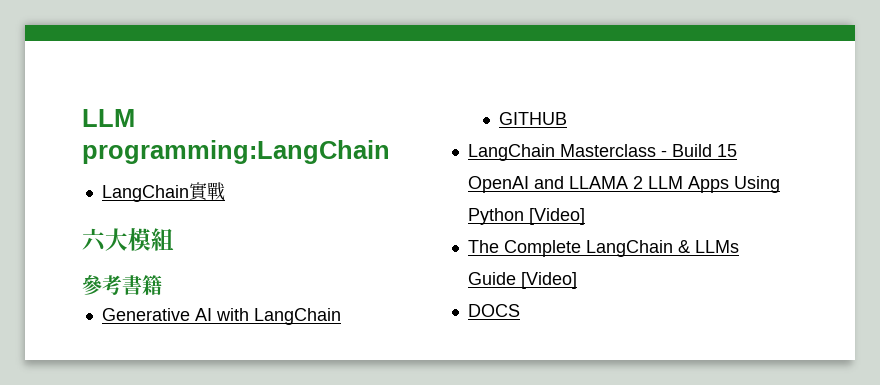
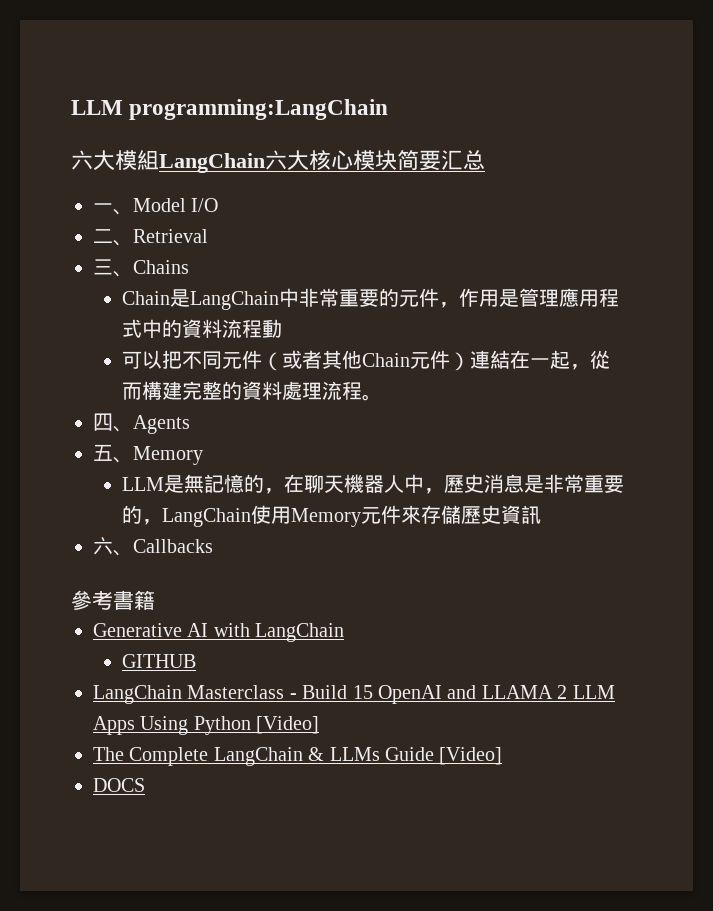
- LangChain實戰
- 六大模組
+ 六大模組LangChain六大核心模块简要汇总
+ 一、Model I/O
+ 二、Retrieval
+ 三、Chains
+ Chain是LangChain中非常重要的元件，作用是管理應用程式中的資料流程動
+ 可以把不同元件（或者其他Chain元件）連結在一起，從而構建完整的資料處理流程。
+ 四、Agents
+ 五、Memory
+ LLM是無記憶的，在聊天機器人中，歷史消息是非常重要的，LangChain使用Memory元件來存儲歷史資訊
+ 六、Callbacks

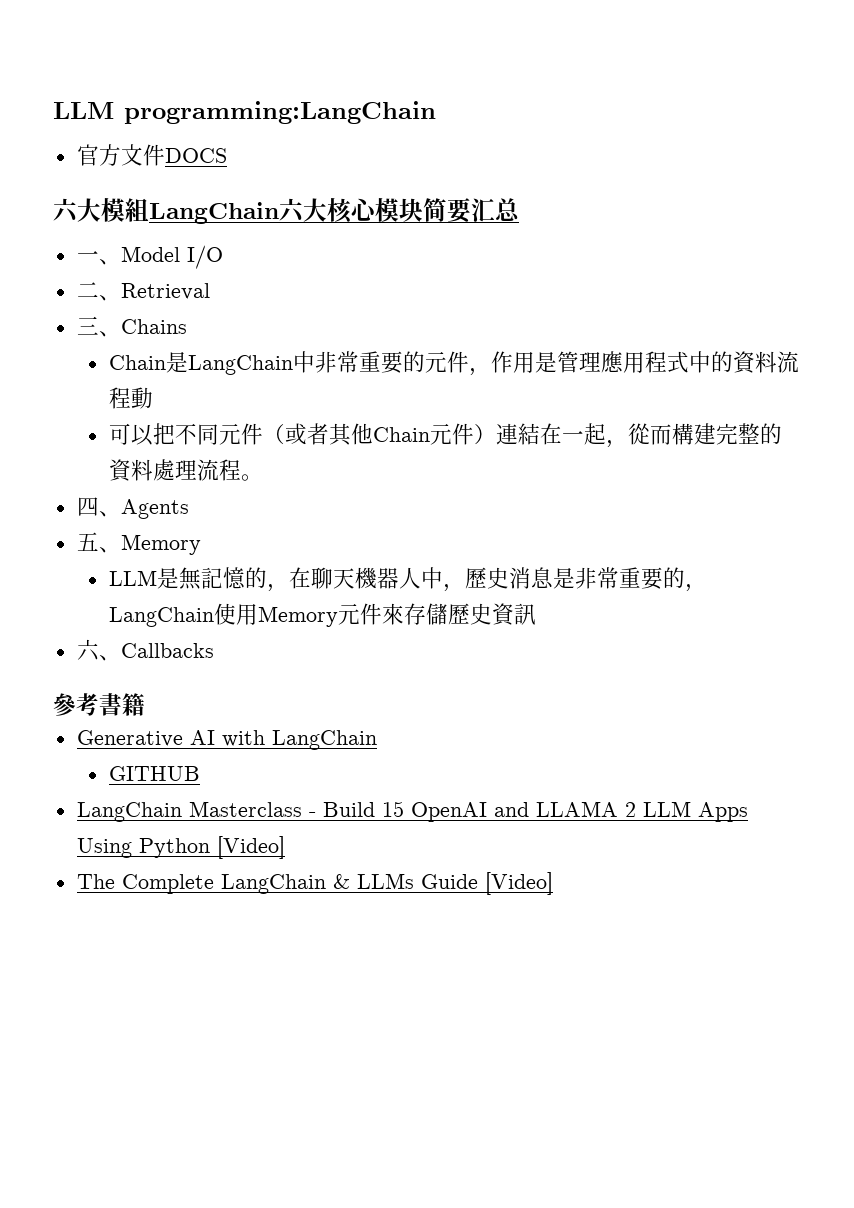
+ 官方文件DOCS
- DOCS

